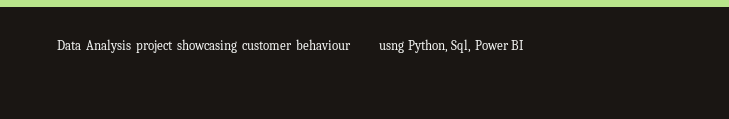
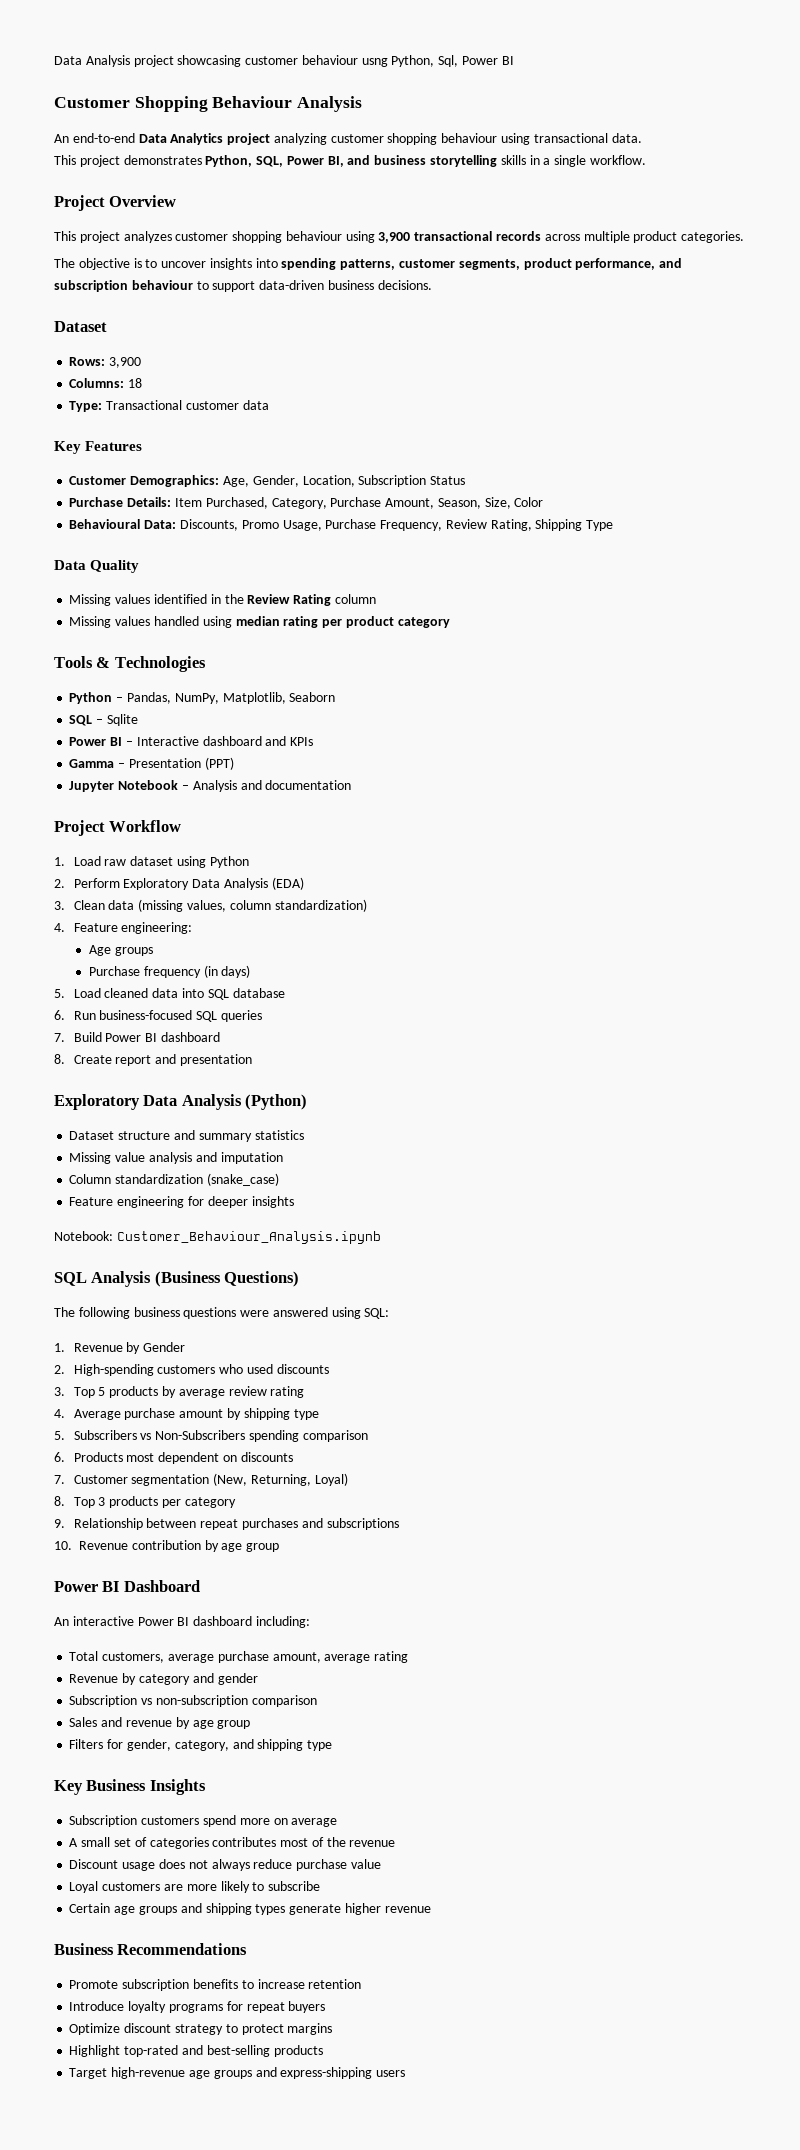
+ Customer Shopping Behaviour Analysis
+ An end-to-end Data Analytics project analyzing customer shopping behaviour using transactional data.
+ This project demonstrates Python, SQL, Power BI, and business storytelling skills in a single workflow.
+ Project Overview
+ This project analyzes customer shopping behaviour using 3,900 transactional records across multiple product categories.
+ The objective is to uncover insights into spending patterns, customer segments, product performance, and subscription behaviour to support data-driven business decisions.
+ Dataset
+ Rows: 3,900
+ Columns: 18
+ Type: Transactional customer data
+ Key Features
+ Customer Demographics: Age, Gender, Location, Subscription Status
+ Purchase Details: Item Purchased, Category, Purchase Amount, Season, Size, Color
+ Behavioural Data: Discounts, Promo Usage, Purchase Frequency, Review Rating, Shipping Type
+ Data Quality
+ Missing values identified in the Review Rating column
+ Missing values handled using median rating per product category
+ Tools & Technologies
+ Python – Pandas, NumPy, Matplotlib, Seaborn
+ SQL – Sqlite
+ Power BI – Interactive dashboard and KPIs
+ Gamma – Presentation (PPT)
+ Jupyter Notebook – Analysis and documentation
+ Project Workflow
+ 1. Load raw dataset using Python
+ 2. Perform Exploratory Data Analysis (EDA)
+ 3. Clean data (missing values, column standardization)
+ 4. Feature engineering:
+ Age groups
+ Purchase frequency (in days)
+ 5. Load cleaned data into SQL database
+ 6. Run business-focused SQL queries
+ 7. Build Power BI dashboard
+ 8. Create report and presentation
+ Exploratory Data Analysis (Python)
+ Dataset structure and summary statistics
+ Missing value analysis and imputation
+ Column standardization (snake_case)
+ Feature engineering for deeper insights
+ Notebook: Customer_Behaviour_Analysis.ipynb
+ SQL Analysis (Business Questions)
+ The following business questions were answered using SQL:
+ 1. Revenue by Gender
+ 2. High-spending customers who used discounts
+ 3. Top 5 products by average review rating
+ 4. Average purchase amount by shipping type
+ 5. Subscribers vs Non-Subscribers spending comparison
+ 6. Products most dependent on discounts
+ 7. Customer segmentation (New, Returning, Loyal)
+ 8. Top 3 products per category
+ 9. Relationship between repeat purchases and subscriptions
+ 10. Revenue contribution by age group
+ Power BI Dashboard
+ An interactive Power BI dashboard including:
+ Total customers, average purchase amount, average rating
+ Revenue by category and gender
+ Subscription vs non-subscription comparison
+ Sales and revenue by age group
+ Filters for gender, category, and shipping type
+ Key Business Insights
+ Subscription customers spend more on average
+ A small set of categories contributes most of the revenue
+ Discount usage does not always reduce purchase value
+ Loyal customers are more likely to subscribe
+ Certain age groups and shipping types generate higher revenue
+ Business Recommendations
+ Promote subscription benefits to increase retention
+ Introduce loyalty programs for repeat buyers
+ Optimize discount strategy to protect margins
+ Highlight top-rated and best-selling products
+ Target high-revenue age groups and express-shipping users

